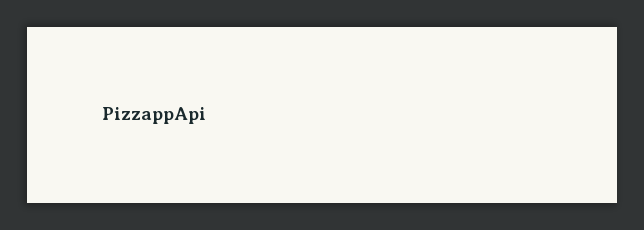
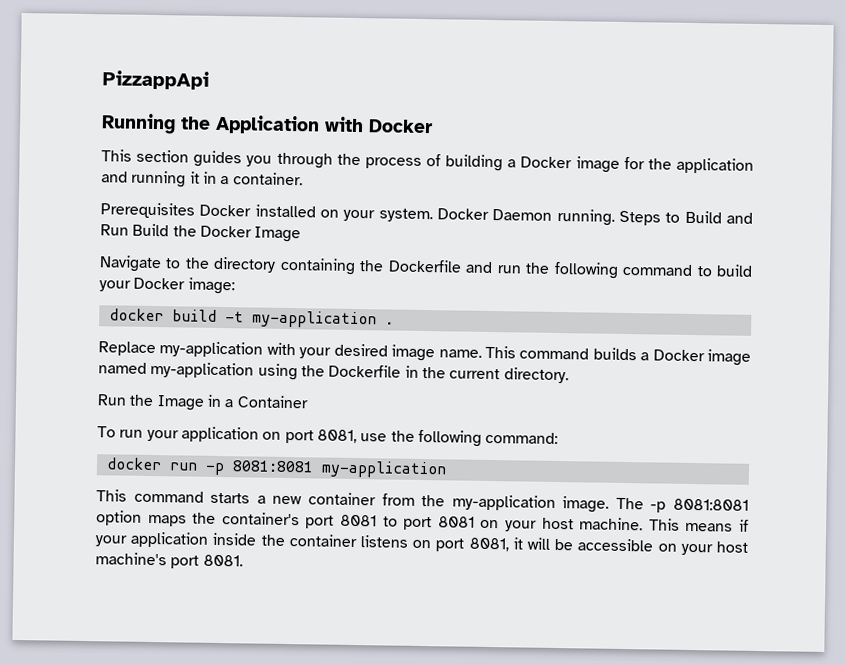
+ Running the Application with Docker
+ This section guides you through the process of building a Docker image for the application and running it in a container.
+ Prerequisites Docker installed on your system. Docker Daemon running. Steps to Build and Run Build the Docker Image
+ Navigate to the directory containing the Dockerfile and run the following command to build your Docker image:
+ docker build -t my-application .
+ Replace my-application with your desired image name. This command builds a Docker image named my-application using the Dockerfile in the current directory.
+ Run the Image in a Container
+ To run your application on port 8081, use the following command:
+ docker run -p 8081:8081 my-application
+ This command starts a new container from the my-application image. The -p 8081:8081 option maps the container's port 8081 to port 8081 on your host machine. This means if your application inside the container listens on port 8081, it will be accessible on your host machine's port 8081.

